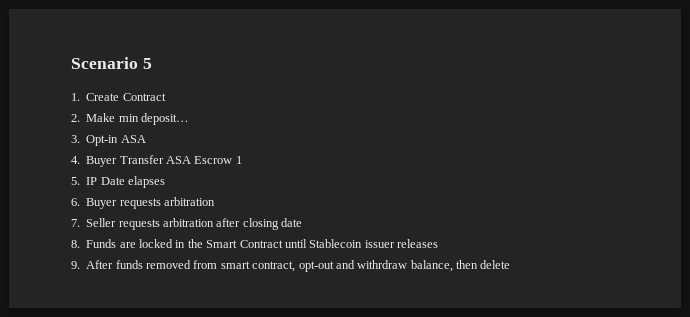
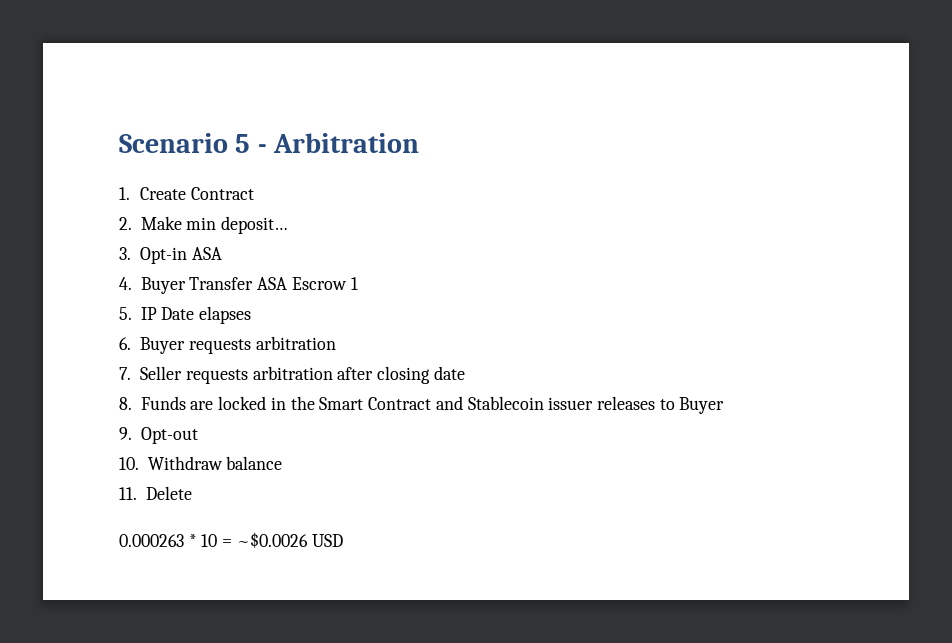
- Scenario 5
+ Scenario 5 - Arbitration
- 8. Funds are locked in the Smart Contract until Stablecoin issuer releases
+ 8. Funds are locked in the Smart Contract and Stablecoin issuer releases to Buyer
- 9. After funds removed from smart contract, opt-out and withrdraw balance, then delete
+ 9. Opt-out
+ 10. Withdraw balance
+ 11. Delete
+ 0.000263 * 10 = ~$0.0026 USD

